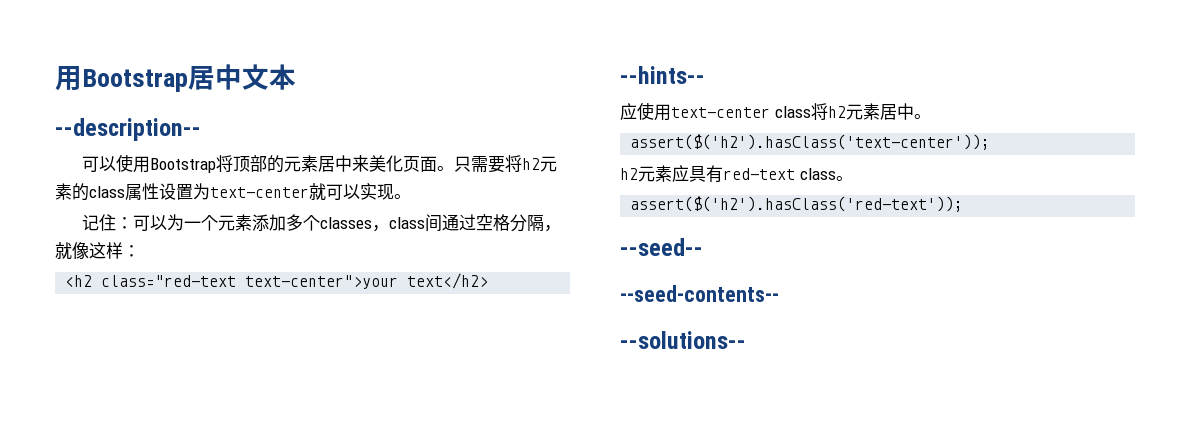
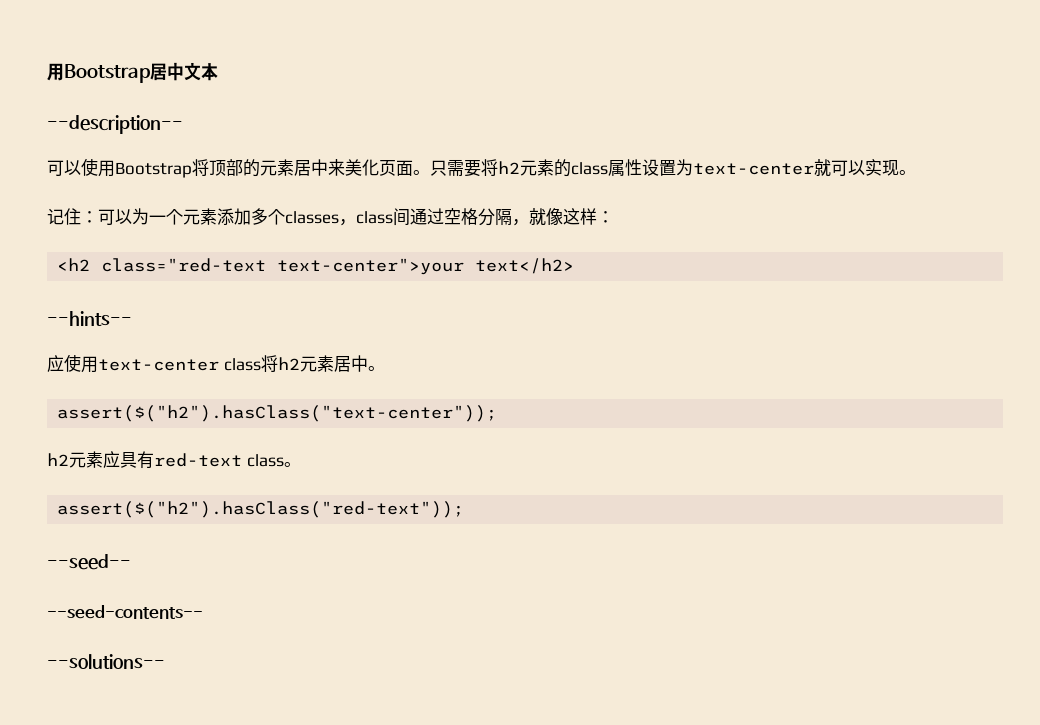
- assert($('h2').hasClass('text-center'));
+ assert($("h2").hasClass("text-center"));
- assert($('h2').hasClass('red-text'));
+ assert($("h2").hasClass("red-text"));

